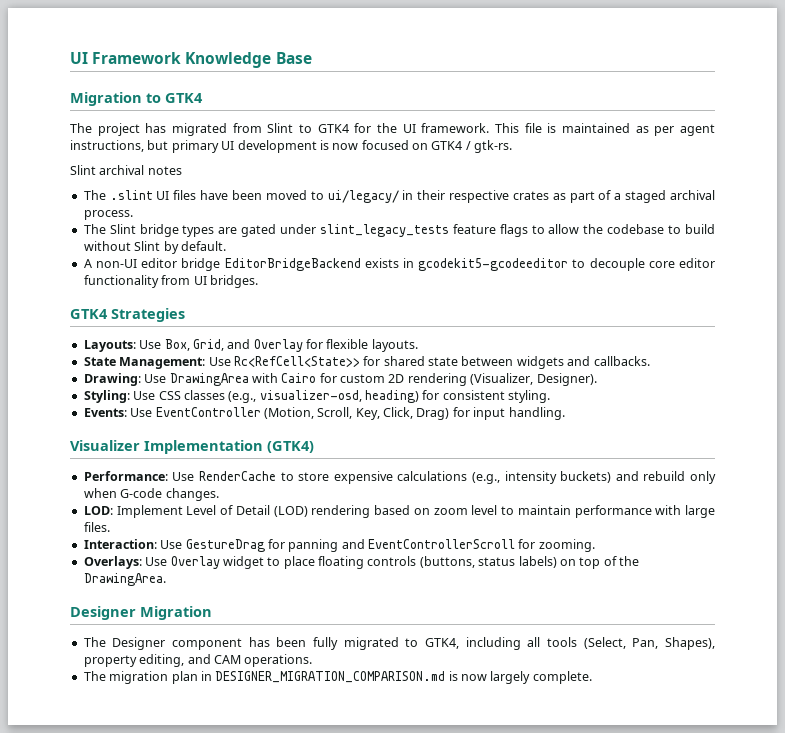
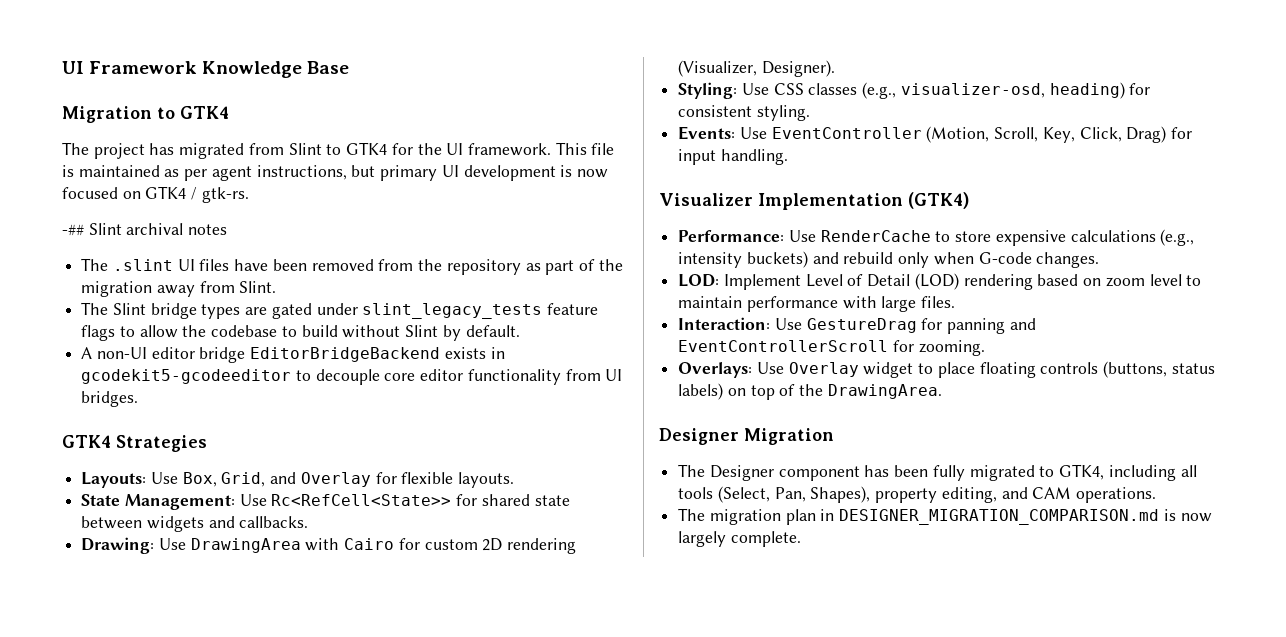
- Slint archival notes
+ -## Slint archival notes
- The .slint UI files have been moved to ui/legacy/ in their respective crates as part of a staged archival process.
+ The .slint UI files have been removed from the repository as part of the migration away from Slint.

